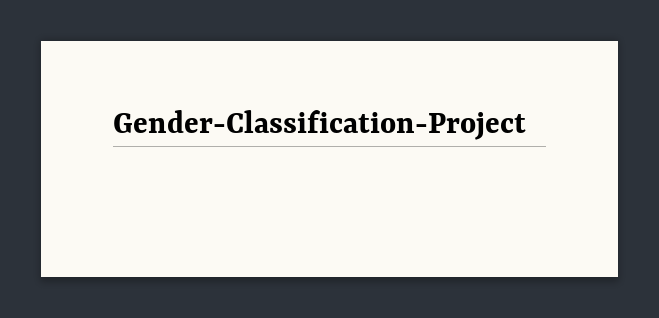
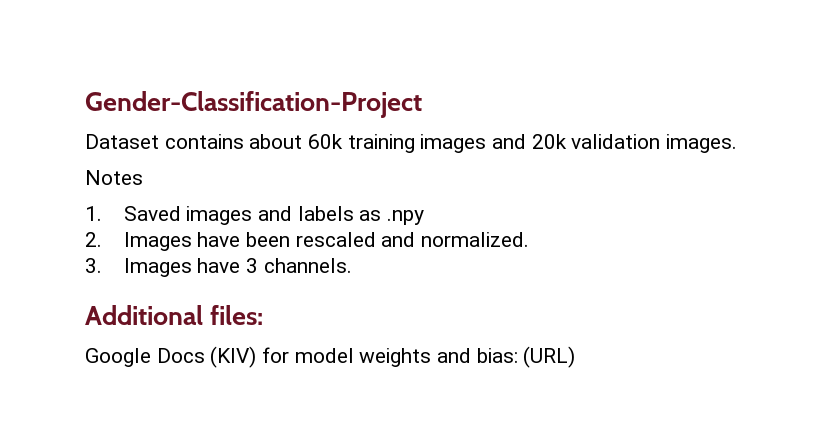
+ Dataset contains about 60k training images and 20k validation images.
+ Notes
+ 1. Saved images and labels as .npy
+ 2. Images have been rescaled and normalized.
+ 3. Images have 3 channels.
+ Additional files:
+ Google Docs (KIV) for model weights and bias: (URL)

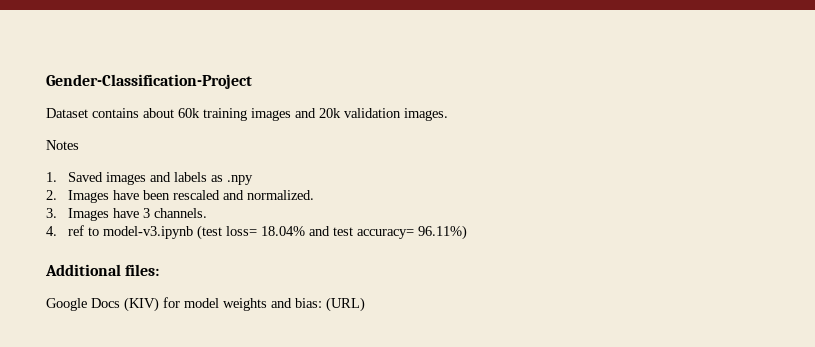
+ 4. ref to model-v3.ipynb (test loss= 18.04% and test accuracy= 96.11%)

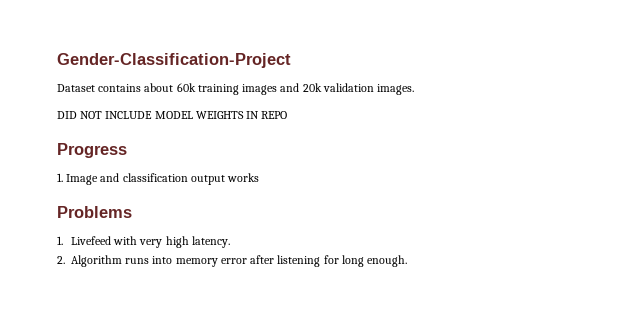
- Notes
- 1. Saved images and labels as .npy
- 2. Images have been rescaled and normalized.
- 3. Images have 3 channels.
- 4. ref to model-v3.ipynb (test loss= 18.04% and test accuracy= 96.11%)
- Additional files:
- Google Docs (KIV) for model weights and bias: (URL)
+ DID NOT INCLUDE MODEL WEIGHTS IN REPO
+ Progress
+ 1. Image and classification output works
+ Problems
+ 1. Livefeed with very high latency.
+ 2. Algorithm runs into memory error after listening for long enough.

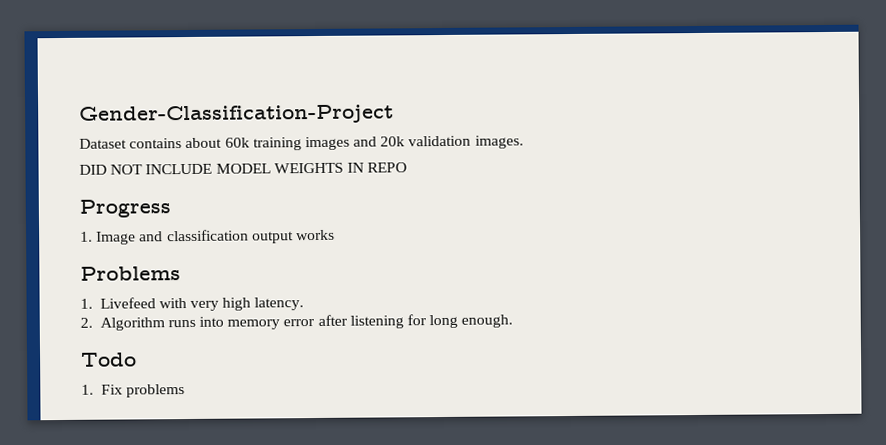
+ Todo
+ 1. Fix problems

